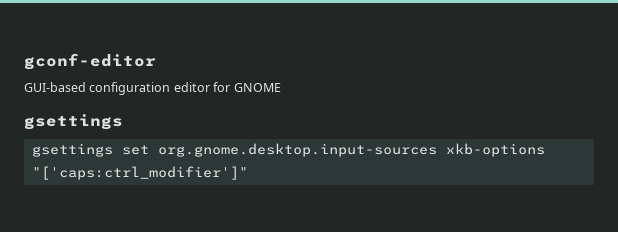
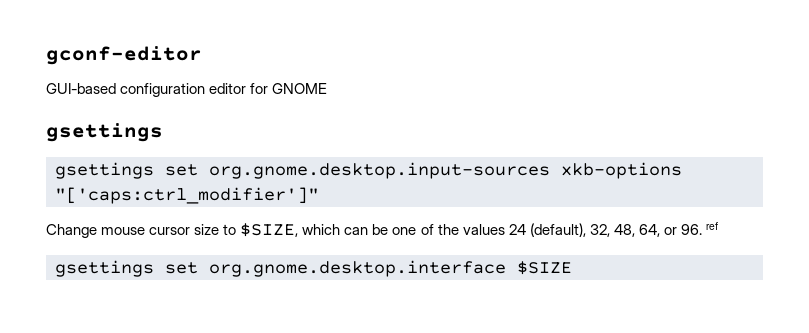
+ Change mouse cursor size to $SIZE, which can be one of the values 24 (default), 32, 48, 64, or 96. ref
+ gsettings set org.gnome.desktop.interface $SIZE

